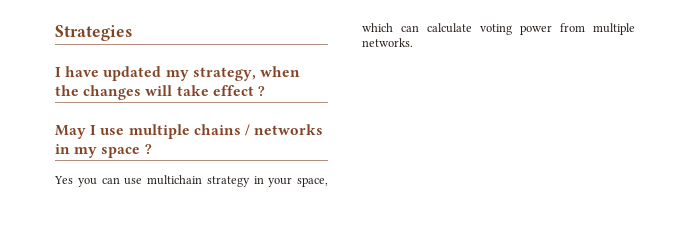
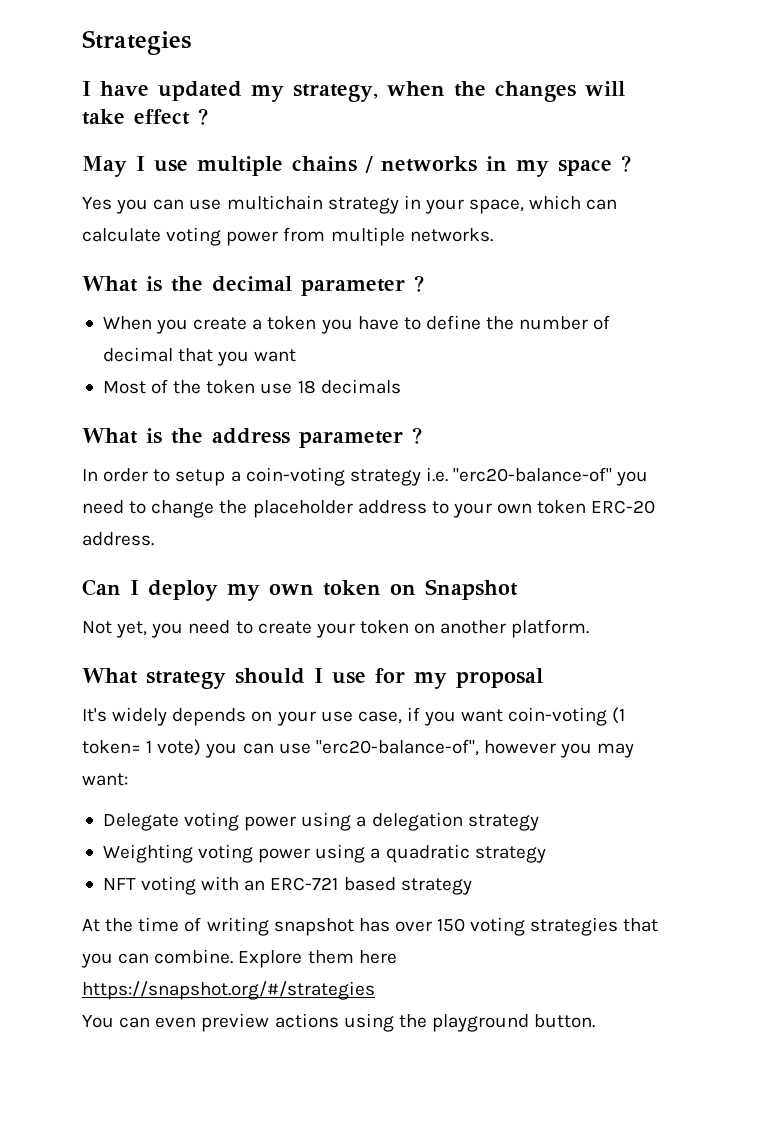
+ What is the decimal parameter ?
+ When you create a token you have to define the number of decimal that you want
+ Most of the token use 18 decimals
+ What is the address parameter ?
+ In order to setup a coin-voting strategy i.e. "erc20-balance-of" you need to change the placeholder address to your own token ERC-20 address.
+ Can I deploy my own token on Snapshot
+ Not yet, you need to create your token on another platform.
+ What strategy should I use for my proposal
+ It's widely depends on your use case, if you want coin-voting (1 token= 1 vote) you can use "erc20-balance-of", however you may want:
+ Delegate voting power using a delegation strategy
+ Weighting voting power using a quadratic strategy
+ NFT voting with an ERC-721 based strategy
+ At the time of writing snapshot has over 150 voting strategies that you can combine. Explore them here https://snapshot.org/#/strategies
+ You can even preview actions using the playground button.

